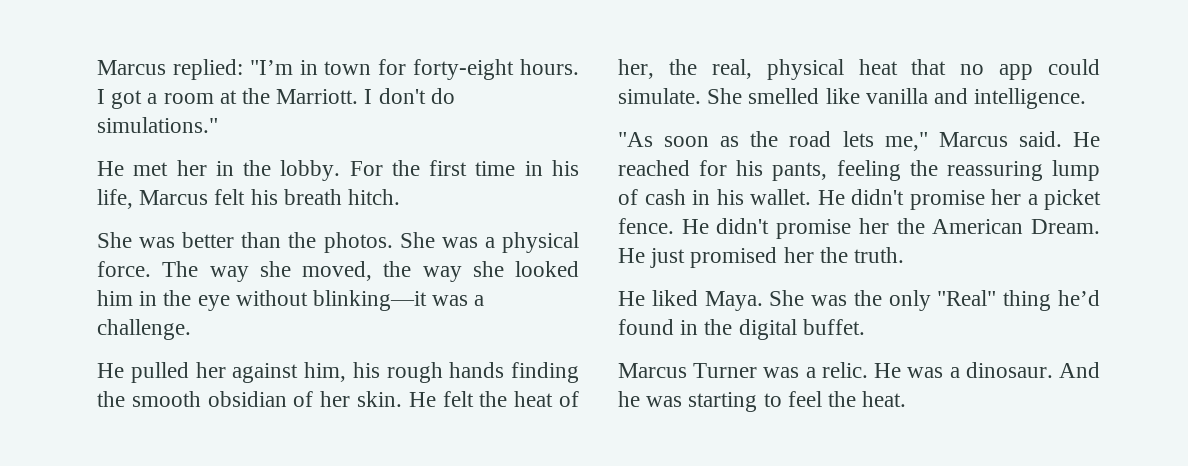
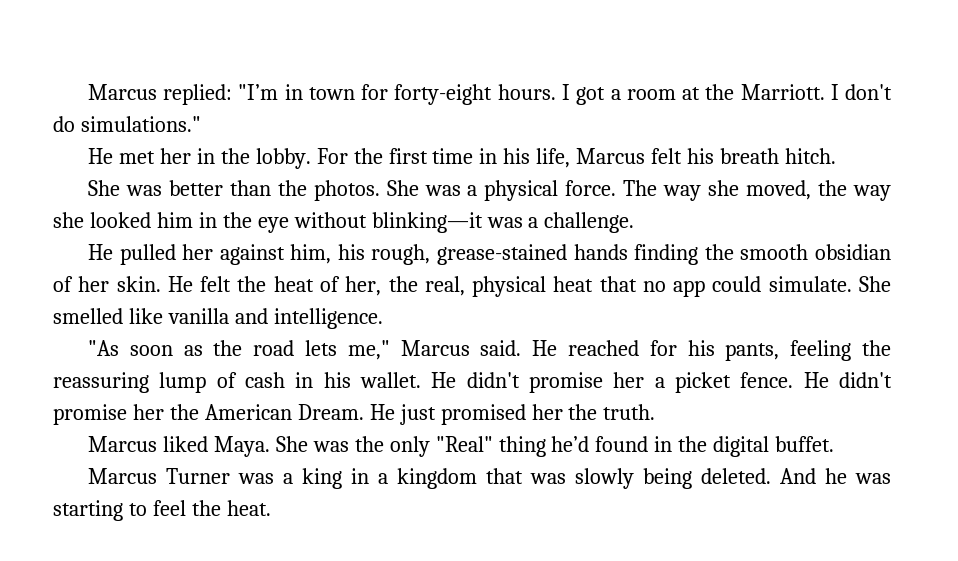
- He pulled her against him, his rough hands finding the smooth obsidian of her skin.
+ He pulled her against him, his rough, grease-stained hands finding the smooth obsidian of her skin.
- He liked Maya.
+ Marcus liked Maya.
- Marcus Turner was a relic. He was a dinosaur.
+ Marcus Turner was a king in a kingdom that was slowly being deleted.

